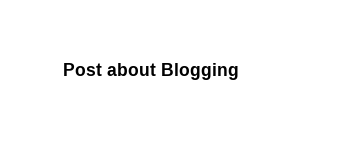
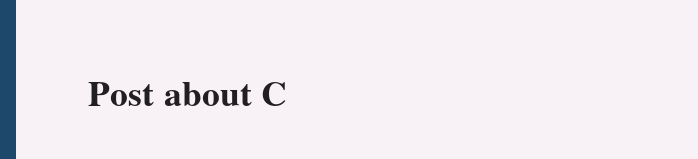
- Post about Blogging
+ Post about C

